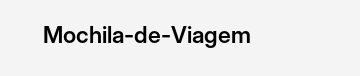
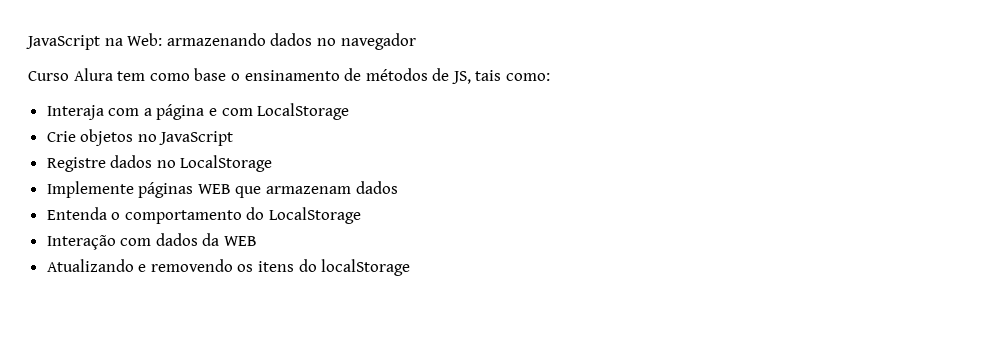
- Mochila-de-Viagem
+ JavaScript na Web: armazenando dados no navegador
+ Curso Alura tem como base o ensinamento de métodos de JS, tais como:
+ Interaja com a página e com LocalStorage
+ Crie objetos no JavaScript
+ Registre dados no LocalStorage
+ Implemente páginas WEB que armazenam dados
+ Entenda o comportamento do LocalStorage
+ Interação com dados da WEB
+ Atualizando e removendo os itens do localStorage

